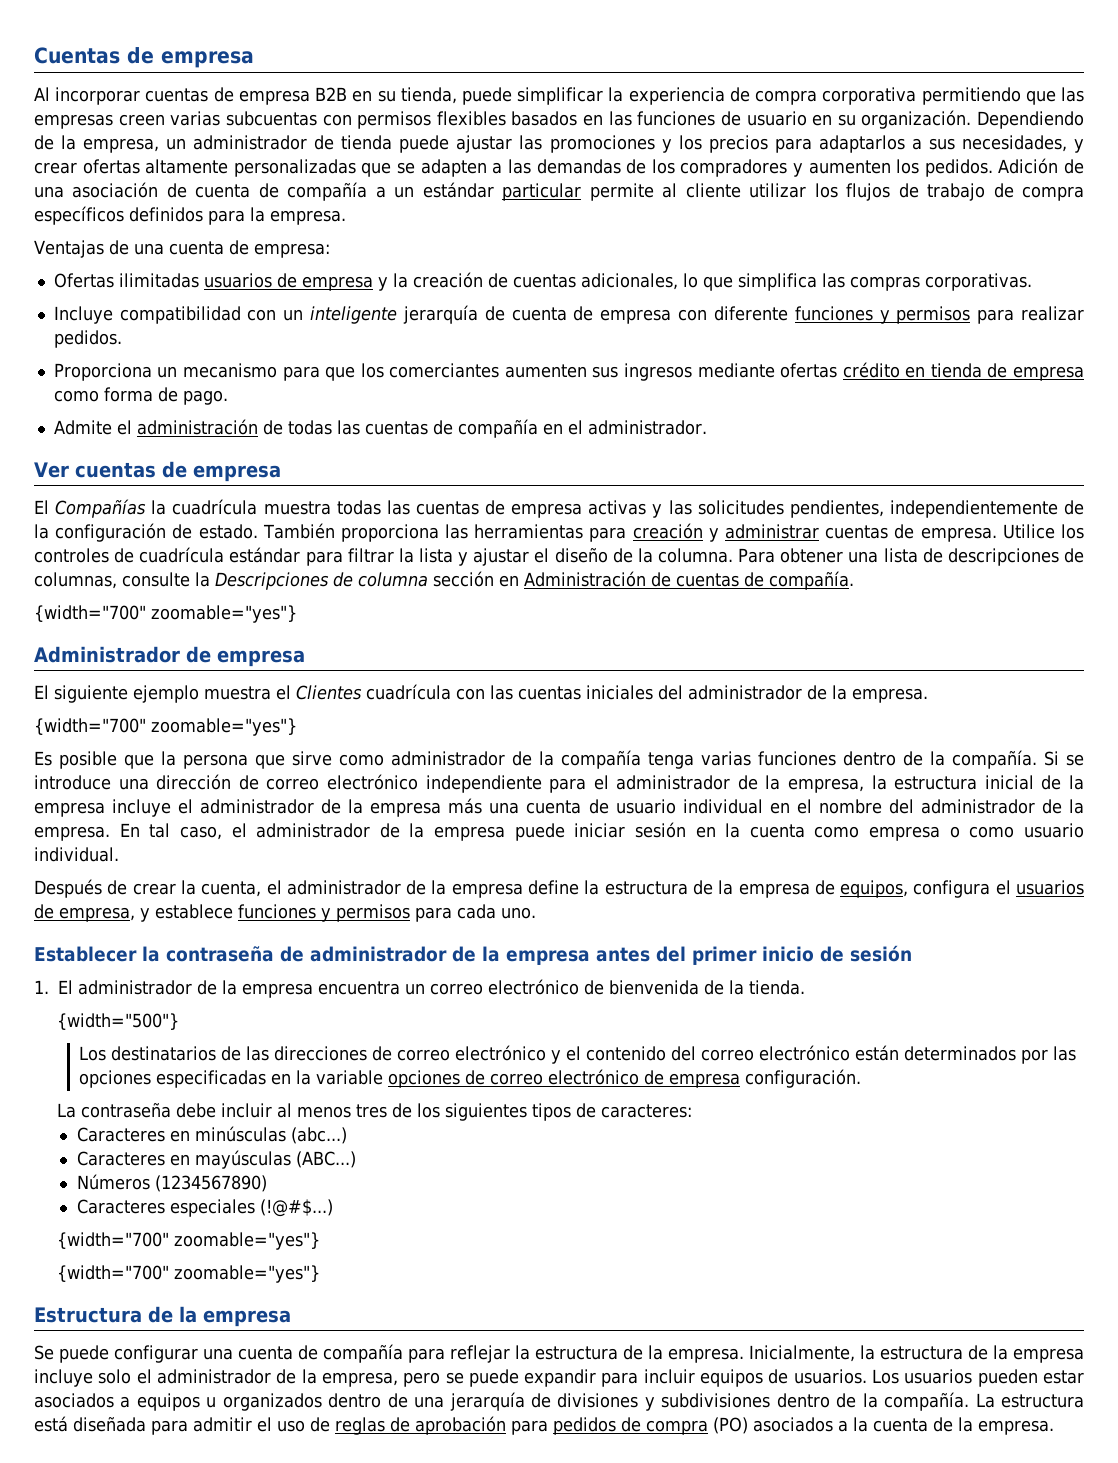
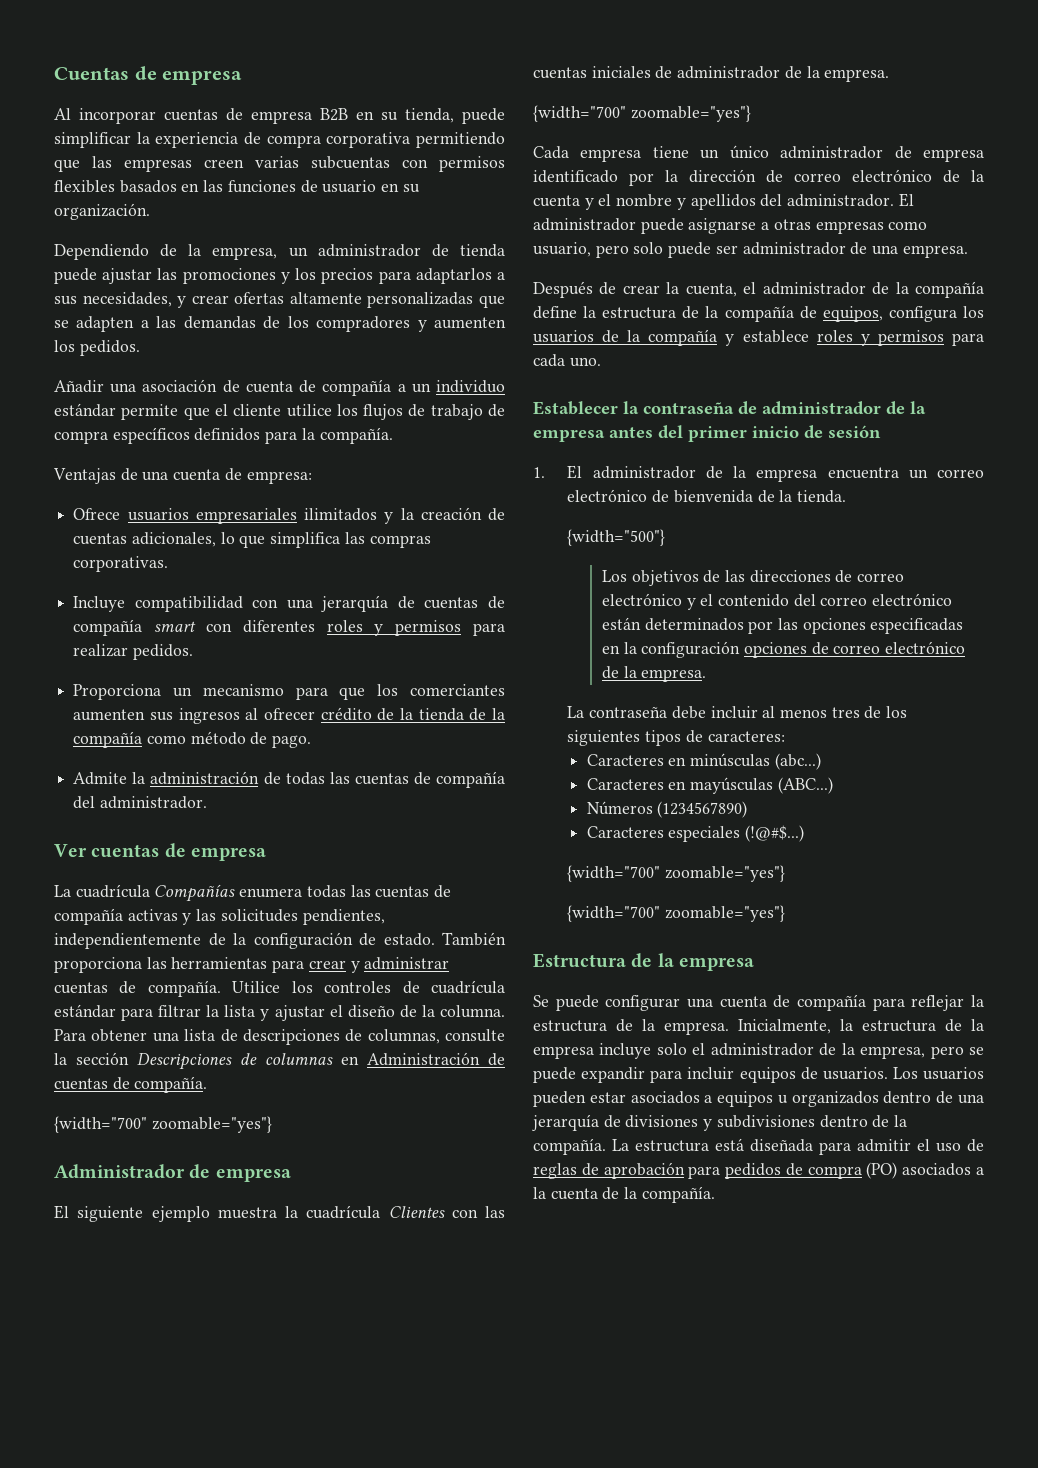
- Al incorporar cuentas de empresa B2B en su tienda, puede simplificar la experiencia de compra corporativa permitiendo que las empresas creen varias subcuentas con permisos flexibles basados en las funciones de usuario en su organización. Dependiendo de la empresa, un administrador de tienda puede ajustar las promociones y los precios para adaptarlos a sus necesidades, y crear ofertas altamente personalizadas que se adapten a las demandas de los compradores y aumenten los pedidos. Adición de una asociación de cuenta de compañía a un estándar particular permite al cliente utilizar los flujos de trabajo de compra específicos definidos para la empresa.
+ Al incorporar cuentas de empresa B2B en su tienda, puede simplificar la experiencia de compra corporativa permitiendo que las empresas creen varias subcuentas con permisos flexibles basados en las funciones de usuario en su organización.
+ Dependiendo de la empresa, un administrador de tienda puede ajustar las promociones y los precios para adaptarlos a sus necesidades, y crear ofertas altamente personalizadas que se adapten a las demandas de los compradores y aumenten los pedidos.
+ Añadir una asociación de cuenta de compañía a un individuo estándar permite que el cliente utilice los flujos de trabajo de compra específicos definidos para la compañía.
- Ofertas ilimitadas usuarios de empresa y la creación de cuentas adicionales, lo que simplifica las compras corporativas.
+ Ofrece usuarios empresariales ilimitados y la creación de cuentas adicionales, lo que simplifica las compras corporativas.
- Incluye compatibilidad con un inteligente jerarquía de cuenta de empresa con diferente funciones y permisos para realizar pedidos.
+ Incluye compatibilidad con una jerarquía de cuentas de compañía smart con diferentes roles y permisos para realizar pedidos.
- Proporciona un mecanismo para que los comerciantes aumenten sus ingresos mediante ofertas crédito en tienda de empresa como forma de pago.
+ Proporciona un mecanismo para que los comerciantes aumenten sus ingresos al ofrecer crédito de la tienda de la compañía como método de pago.
- Admite el administración de todas las cuentas de compañía en el administrador.
+ Admite la administración de todas las cuentas de compañía del administrador.
- El Compañías la cuadrícula muestra todas las cuentas de empresa activas y las solicitudes pendientes, independientemente de la configuración de estado.
+ La cuadrícula Compañías enumera todas las cuentas de compañía activas y las solicitudes pendientes, independientemente de la configuración de estado.
- También proporciona las herramientas para creación y administrar cuentas de empresa.
+ También proporciona las herramientas para crear y administrar cuentas de compañía.
- Para obtener una lista de descripciones de columnas, consulte la Descripciones de columna sección en Administración de cuentas de compañía.
+ Para obtener una lista de descripciones de columnas, consulte la sección Descripciones de columnas en Administración de cuentas de compañía.
- El siguiente ejemplo muestra el Clientes cuadrícula con las cuentas iniciales del administrador de la empresa.
+ El siguiente ejemplo muestra la cuadrícula Clientes con las cuentas iniciales de administrador de la empresa.
- Es posible que la persona que sirve como administrador de la compañía tenga varias funciones dentro de la compañía. Si se introduce una dirección de correo electrónico independiente para el administrador de la empresa, la estructura inicial de la empresa incluye el administrador de la empresa más una cuenta de usuario individual en el nombre del administrador de la empresa. En tal caso, el administrador de la empresa puede iniciar sesión en la cuenta como empresa o como usuario individual.
+ Cada empresa tiene un único administrador de empresa identificado por la dirección de correo electrónico de la cuenta y el nombre y apellidos del administrador. El administrador puede asignarse a otras empresas como usuario, pero solo puede ser administrador de una empresa.
- Después de crear la cuenta, el administrador de la empresa define la estructura de la empresa de equipos, configura el usuarios de empresa, y establece funciones y permisos para cada uno.
+ Después de crear la cuenta, el administrador de la compañía define la estructura de la compañía de equipos, configura los usuarios de la compañía y establece roles y permisos para cada uno.
- Los destinatarios de las direcciones de correo electrónico y el contenido del correo electrónico están determinados por las opciones especificadas en la variable opciones de correo electrónico de empresa configuración.
+ Los objetivos de las direcciones de correo electrónico y el contenido del correo electrónico están determinados por las opciones especificadas en la configuración opciones de correo electrónico de la empresa.
- La estructura está diseñada para admitir el uso de reglas de aprobación para pedidos de compra (PO) asociados a la cuenta de la empresa.
+ La estructura está diseñada para admitir el uso de reglas de aprobación para pedidos de compra (PO) asociados a la cuenta de la compañía.

